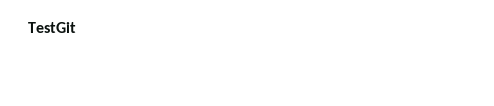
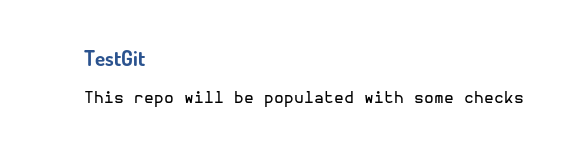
+ This repo will be populated with some checks

